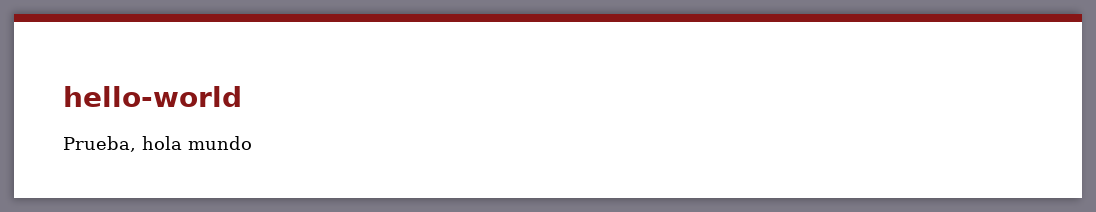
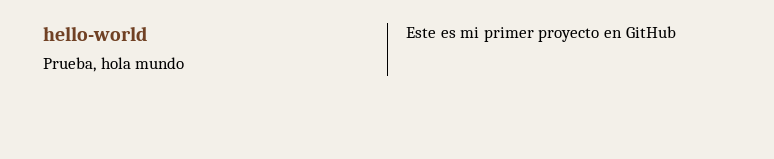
+ Este es mi primer proyecto en GitHub

